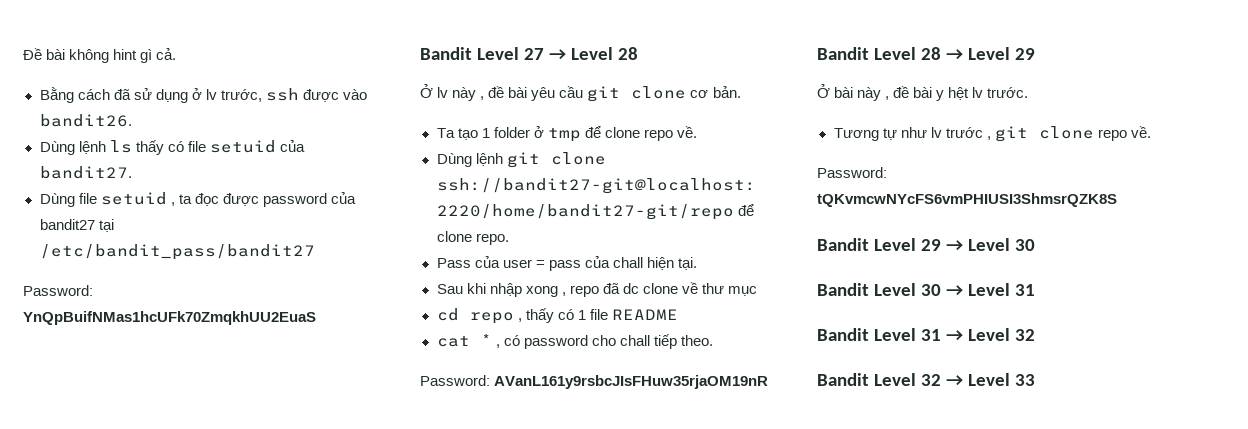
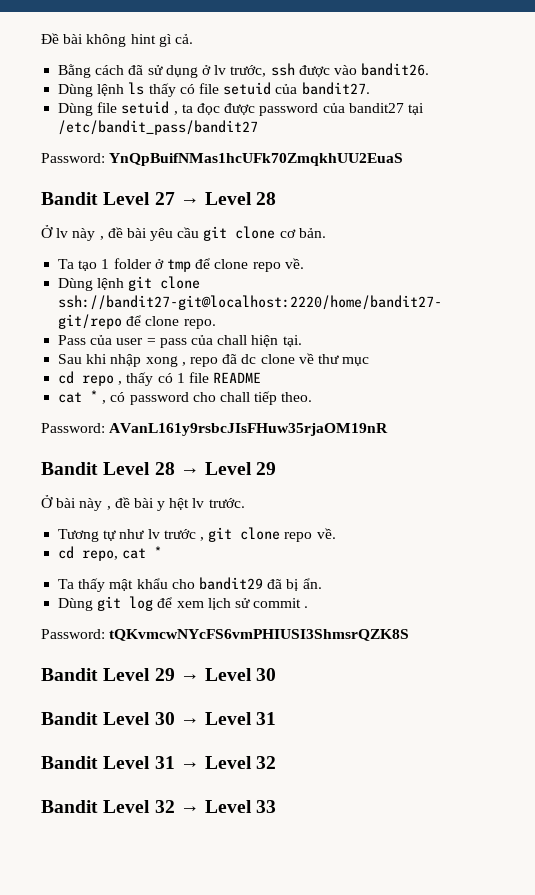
+ cd repo, cat *
+ Ta thấy mật khẩu cho bandit29 đã bị ẩn.
+ Dùng git log để xem lịch sử commit .

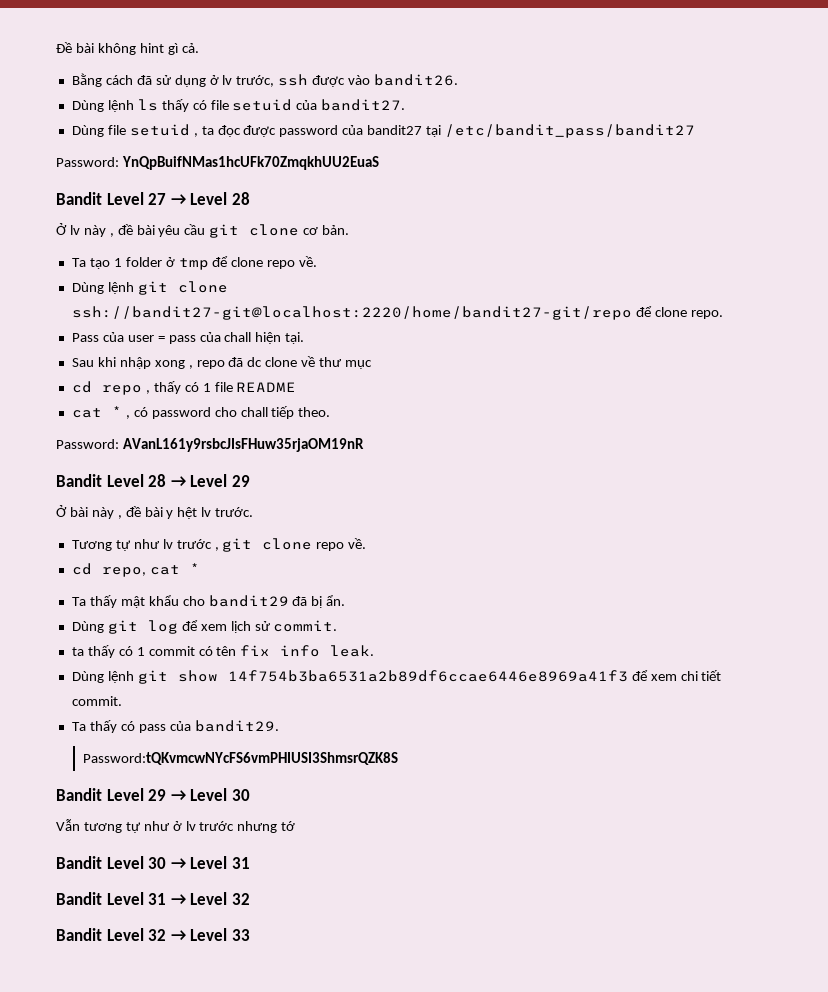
- Dùng git log để xem lịch sử commit .
- Password: tQKvmcwNYcFS6vmPHIUSI3ShmsrQZK8S
+ Dùng git log để xem lịch sử commit.
+ ta thấy có 1 commit có tên fix info leak.
+ Dùng lệnh git show 14f754b3ba6531a2b89df6ccae6446e8969a41f3 để xem chi tiết commit.
+ Ta thấy có pass của bandit29.
+ Password:tQKvmcwNYcFS6vmPHIUSI3ShmsrQZK8S
+ Vẫn tương tự như ở lv trước nhưng tớ

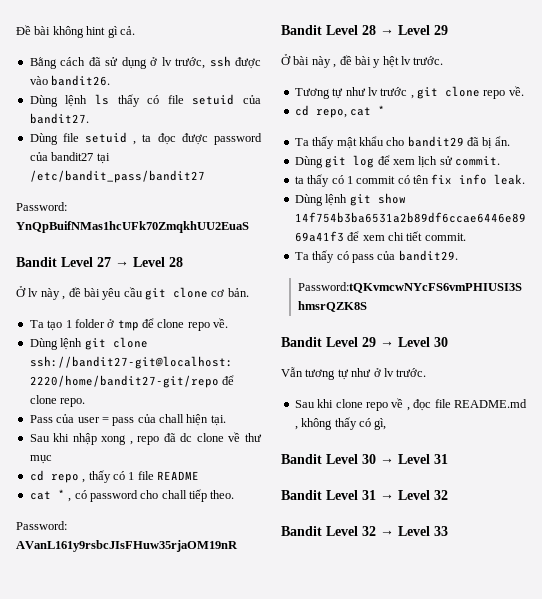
- Vẫn tương tự như ở lv trước nhưng tớ
+ Vẫn tương tự như ở lv trước.
+ Sau khi clone repo về , đọc file README.md , không thấy có gì,

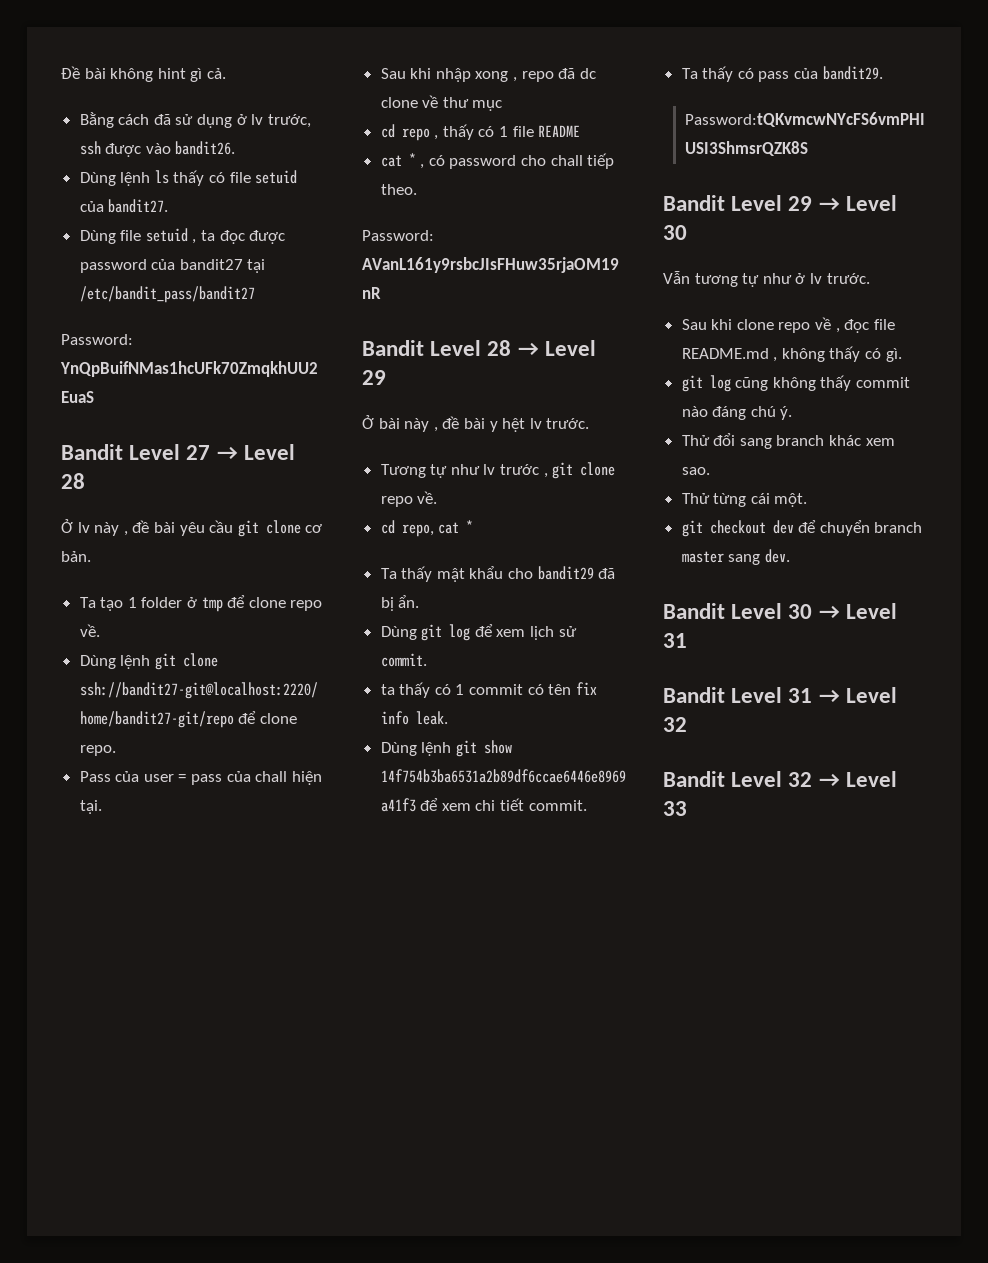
- Sau khi clone repo về , đọc file README.md , không thấy có gì,
+ Sau khi clone repo về , đọc file README.md , không thấy có gì.
+ git log cũng không thấy commit nào đáng chú ý.
+ Thử đổi sang branch khác xem sao.
+ Thử từng cái một.
+ git checkout dev để chuyển branch master sang dev.

